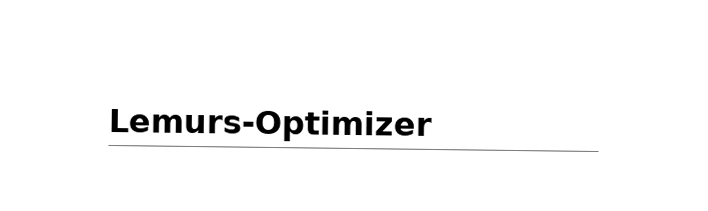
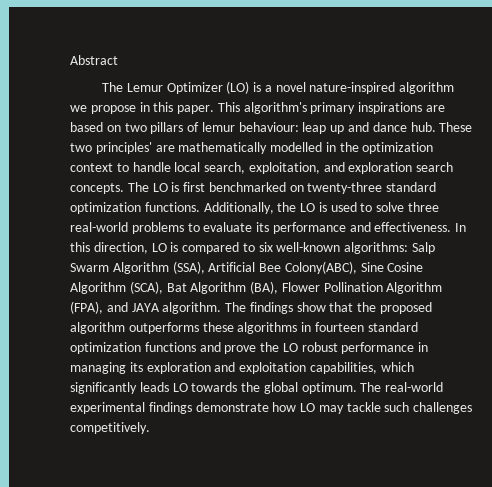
- Lemurs-Optimizer
+ Abstract
+ The Lemur Optimizer (LO) is a novel nature-inspired algorithm we propose in this paper. This algorithm's primary inspirations are based on two pillars of lemur behaviour: leap up and dance hub. These two principles' are mathematically modelled in the optimization context to handle local search, exploitation, and exploration search concepts. The LO is first benchmarked on twenty-three standard optimization functions. Additionally, the LO is used to solve three real-world problems to evaluate its performance and effectiveness. In this direction, LO is compared to six well-known algorithms: Salp Swarm Algorithm (SSA), Artificial Bee Colony(ABC), Sine Cosine Algorithm (SCA), Bat Algorithm (BA), Flower Pollination Algorithm (FPA), and JAYA algorithm. The findings show that the proposed algorithm outperforms these algorithms in fourteen standard optimization functions and prove the LO robust performance in managing its exploration and exploitation capabilities, which significantly leads LO towards the global optimum. The real-world experimental findings demonstrate how LO may tackle such challenges competitively.

